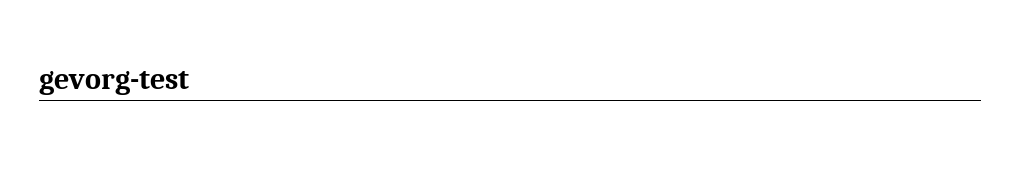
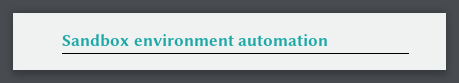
- gevorg-test
+ Sandbox environment automation

